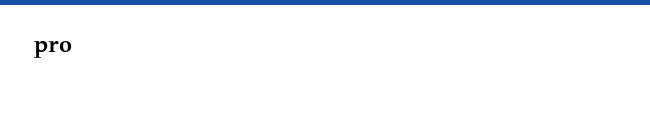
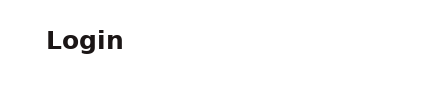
- pro
+ Login

